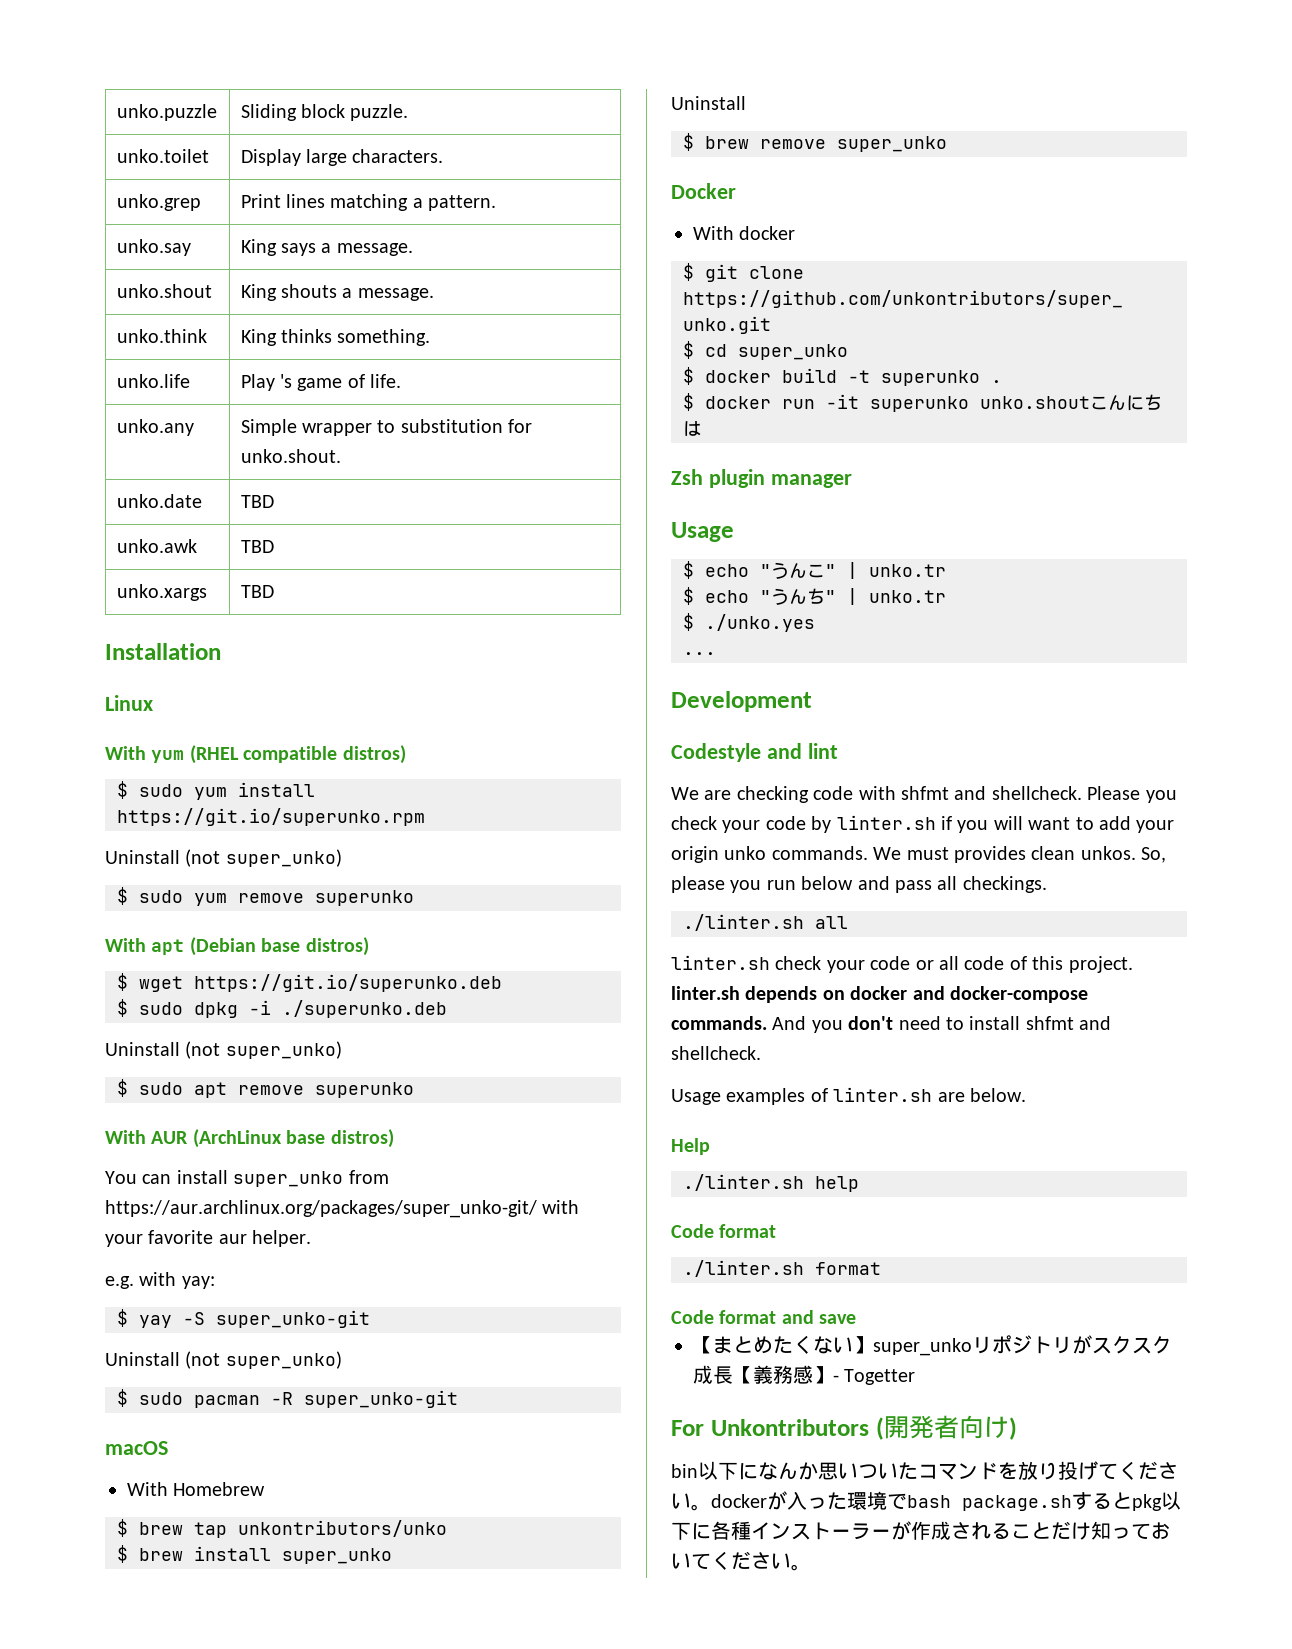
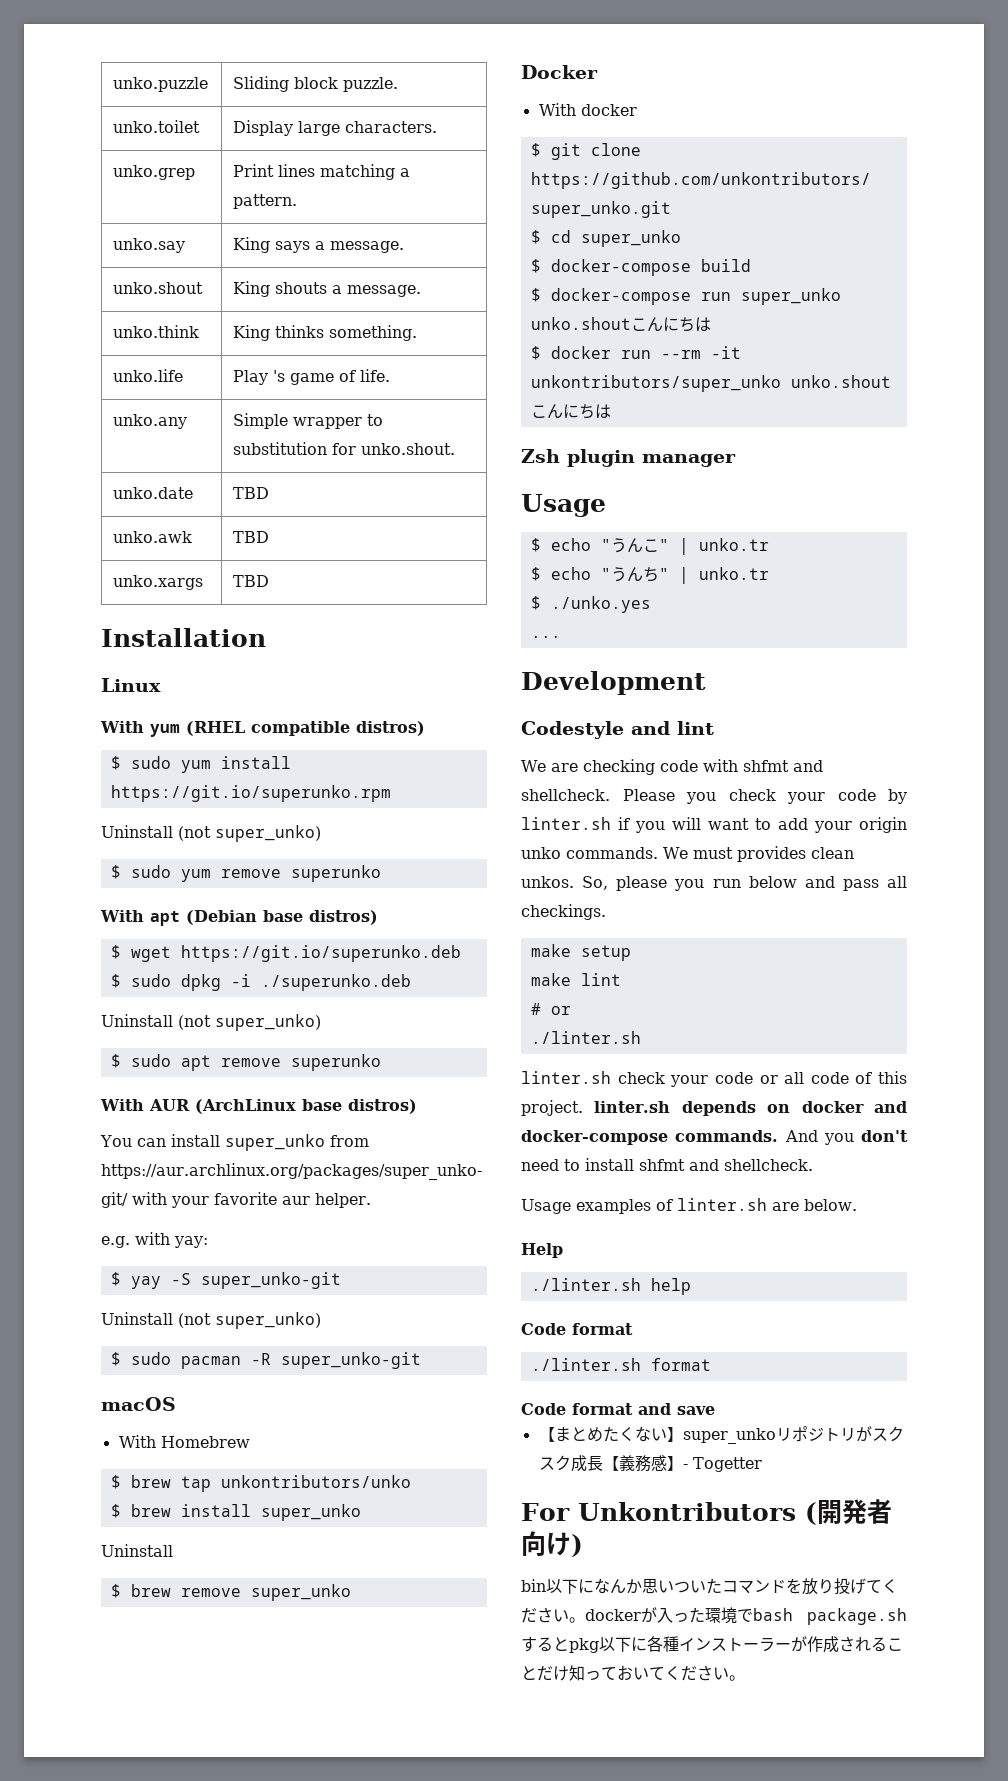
- $ docker build -t superunko .
+ $ docker-compose build
+ $ docker-compose run super_unko unko.shoutこんにちは
- $ docker run -it superunko unko.shoutこんにちは
+ $ docker run --rm -it unkontributors/super_unko unko.shoutこんにちは
- ./linter.sh all
+ make setup
+ make lint
+ # or
+ ./linter.sh

